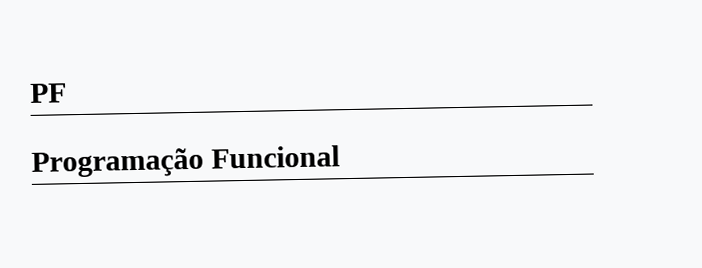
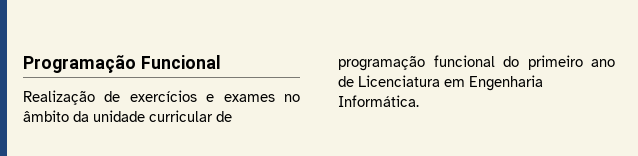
- PF
+ Realização de exercícios e exames no âmbito da unidade curricular de programação funcional do primeiro ano de Licenciatura em Engenharia Informática.

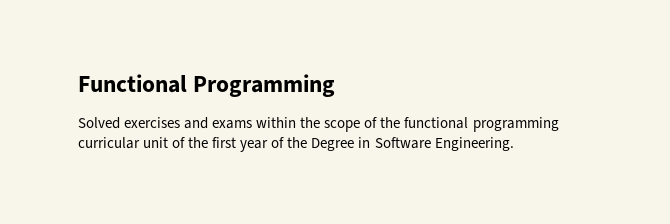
- Programação Funcional
- Realização de exercícios e exames no âmbito da unidade curricular de programação funcional do primeiro ano de Licenciatura em Engenharia Informática.
+ Functional Programming
+ Solved exercises and exams within the scope of the functional programming curricular unit of the first year of the Degree in Software Engineering.

